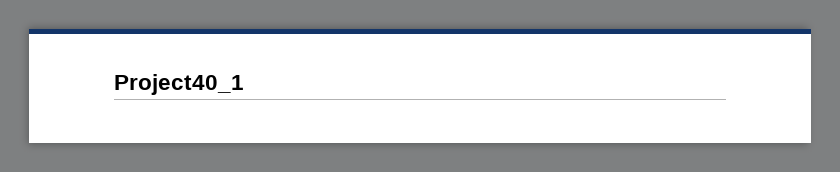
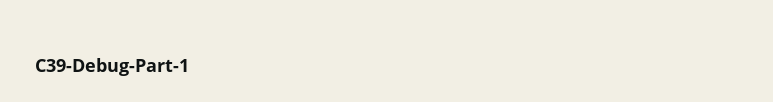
- Project40_1
+ C39-Debug-Part-1

